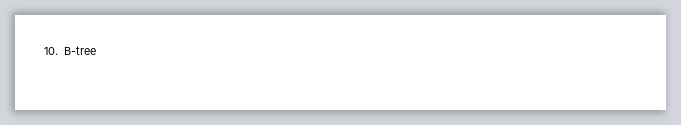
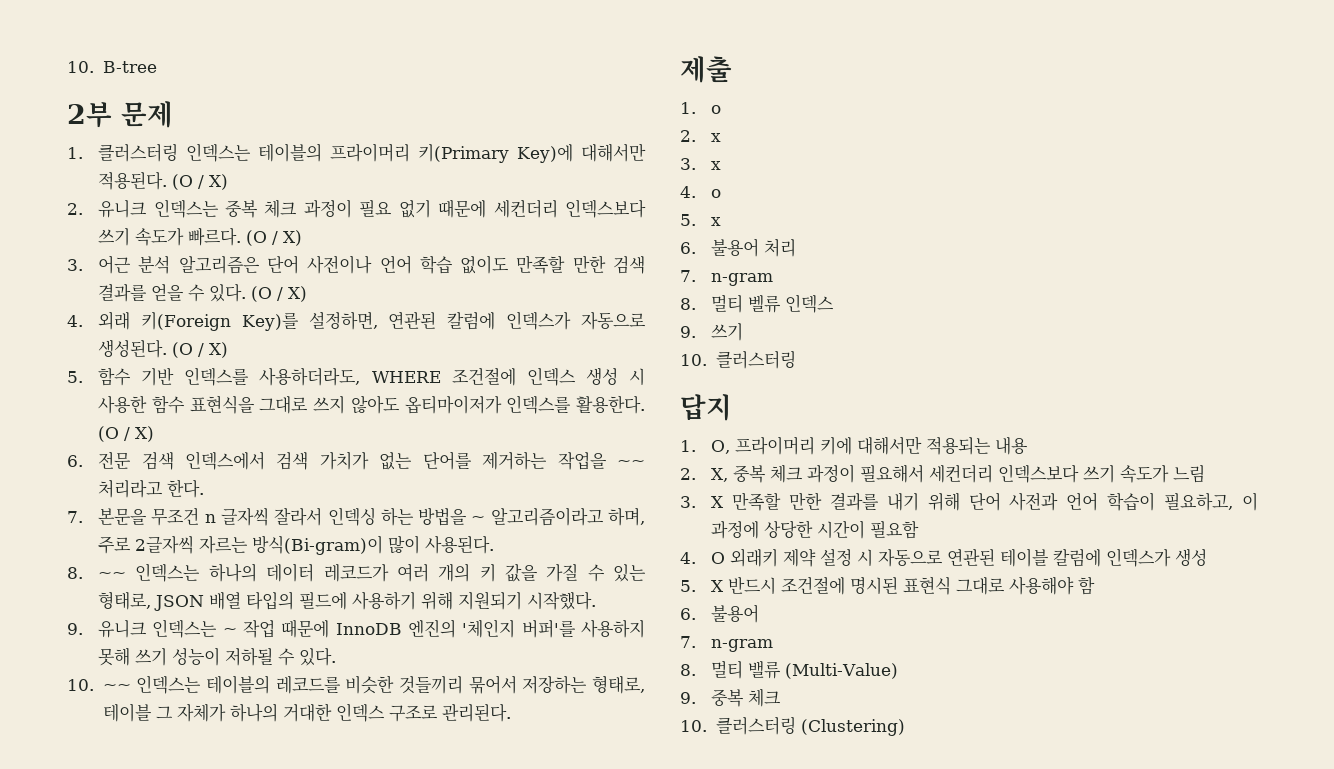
+ 2부 문제
+ 1. 클러스터링 인덱스는 테이블의 프라이머리 키(Primary Key)에 대해서만 적용된다. (O / X)
+ 2. 유니크 인덱스는 중복 체크 과정이 필요 없기 때문에 세컨더리 인덱스보다 쓰기 속도가 빠르다. (O / X)
+ 3. 어근 분석 알고리즘은 단어 사전이나 언어 학습 없이도 만족할 만한 검색 결과를 얻을 수 있다. (O / X)
+ 4. 외래 키(Foreign Key)를 설정하면, 연관된 칼럼에 인덱스가 자동으로 생성된다. (O / X)
+ 5. 함수 기반 인덱스를 사용하더라도, WHERE 조건절에 인덱스 생성 시 사용한 함수 표현식을 그대로 쓰지 않아도 옵티마이저가 인덱스를 활용한다. (O / X)
+ 6. 전문 검색 인덱스에서 검색 가치가 없는 단어를 제거하는 작업을 ~~ 처리라고 한다.
+ 7. 본문을 무조건 n 글자씩 잘라서 인덱싱 하는 방법을 ~ 알고리즘이라고 하며, 주로 2글자씩 자르는 방식(Bi-gram)이 많이 사용된다.
+ 8. ~~ 인덱스는 하나의 데이터 레코드가 여러 개의 키 값을 가질 수 있는 형태로, JSON 배열 타입의 필드에 사용하기 위해 지원되기 시작했다.
+ 9. 유니크 인덱스는 ~ 작업 때문에 InnoDB 엔진의 '체인지 버퍼'를 사용하지 못해 쓰기 성능이 저하될 수 있다.
+ 10. ~~ 인덱스는 테이블의 레코드를 비슷한 것들끼리 묶어서 저장하는 형태로, 테이블 그 자체가 하나의 거대한 인덱스 구조로 관리된다.
+ 제출
+ 1. o
+ 2. x
+ 3. x
+ 4. o
+ 5. x
+ 6. 불용어 처리
+ 7. n-gram
+ 8. 멀티 벨류 인덱스
+ 9. 쓰기
+ 10. 클러스터링
+ 답지
+ 1. O, 프라이머리 키에 대해서만 적용되는 내용
+ 2. X, 중복 체크 과정이 필요해서 세컨더리 인덱스보다 쓰기 속도가 느림
+ 3. X 만족할 만한 결과를 내기 위해 단어 사전과 언어 학습이 필요하고, 이 과정에 상당한 시간이 필요함
+ 4. O 외래키 제약 설정 시 자동으로 연관된 테이블 칼럼에 인덱스가 생성
+ 5. X 반드시 조건절에 명시된 표현식 그대로 사용해야 함
+ 6. 불용어
+ 7. n-gram
+ 8. 멀티 밸류 (Multi-Value)
+ 9. 중복 체크
+ 10. 클러스터링 (Clustering)

